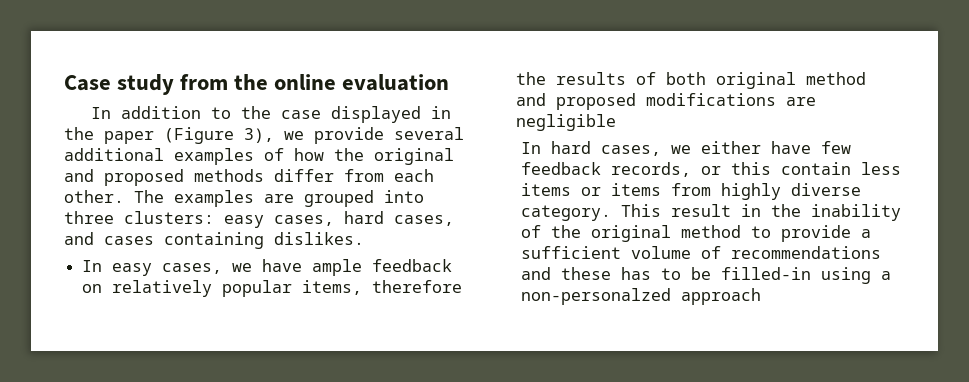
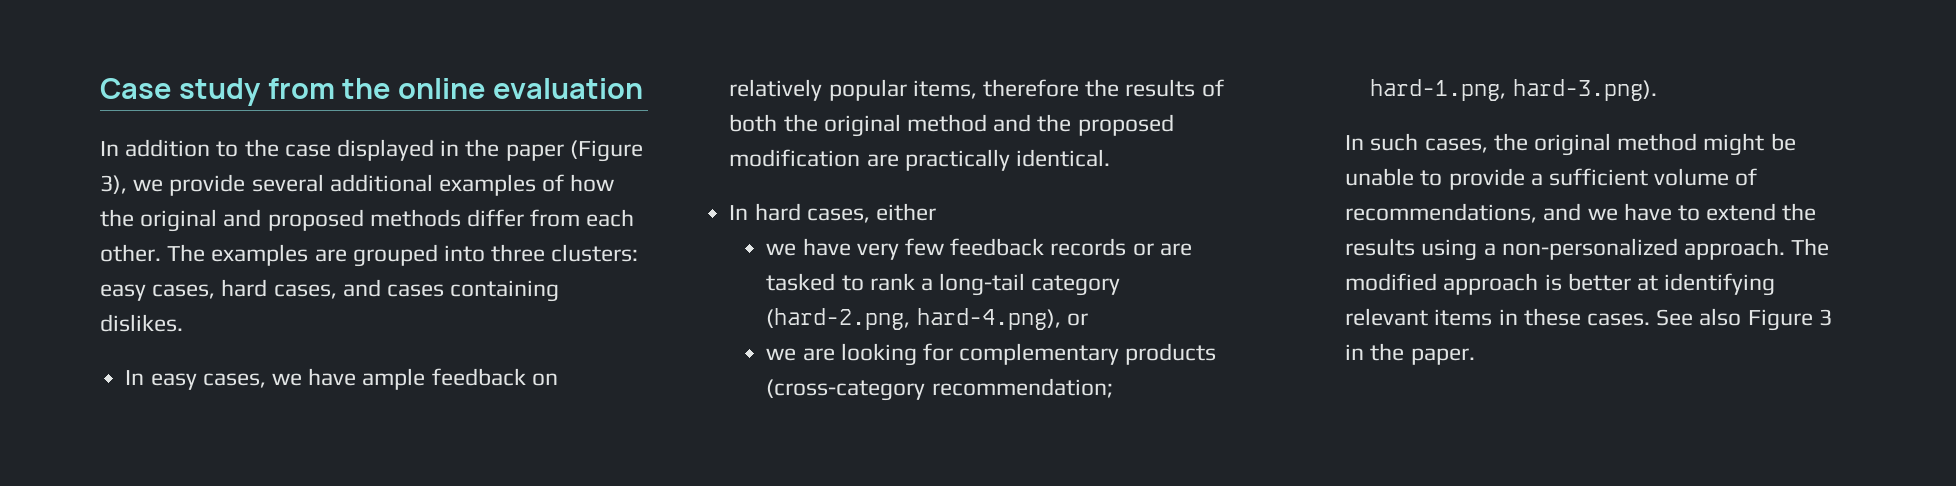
- In easy cases, we have ample feedback on relatively popular items, therefore the results of both original method and proposed modifications are negligible
- In hard cases, we either have few feedback records, or this contain less items or items from highly diverse category. This result in the inability of the original method to provide a sufficient volume of recommendations and these has to be filled-in using a non-personalzed approach
+ In easy cases, we have ample feedback on relatively popular items, therefore the results of both the original method and the proposed modification are practically identical.
+ In hard cases, either
+ we have very few feedback records or are tasked to rank a long-tail category (hard-2.png, hard-4.png), or
+ we are looking for complementary products (cross-category recommendation; hard-1.png, hard-3.png).
+ In such cases, the original method might be unable to provide a sufficient volume of recommendations, and we have to extend the results using a non-personalized approach. The modified approach is better at identifying relevant items in these cases. See also Figure 3 in the paper.

